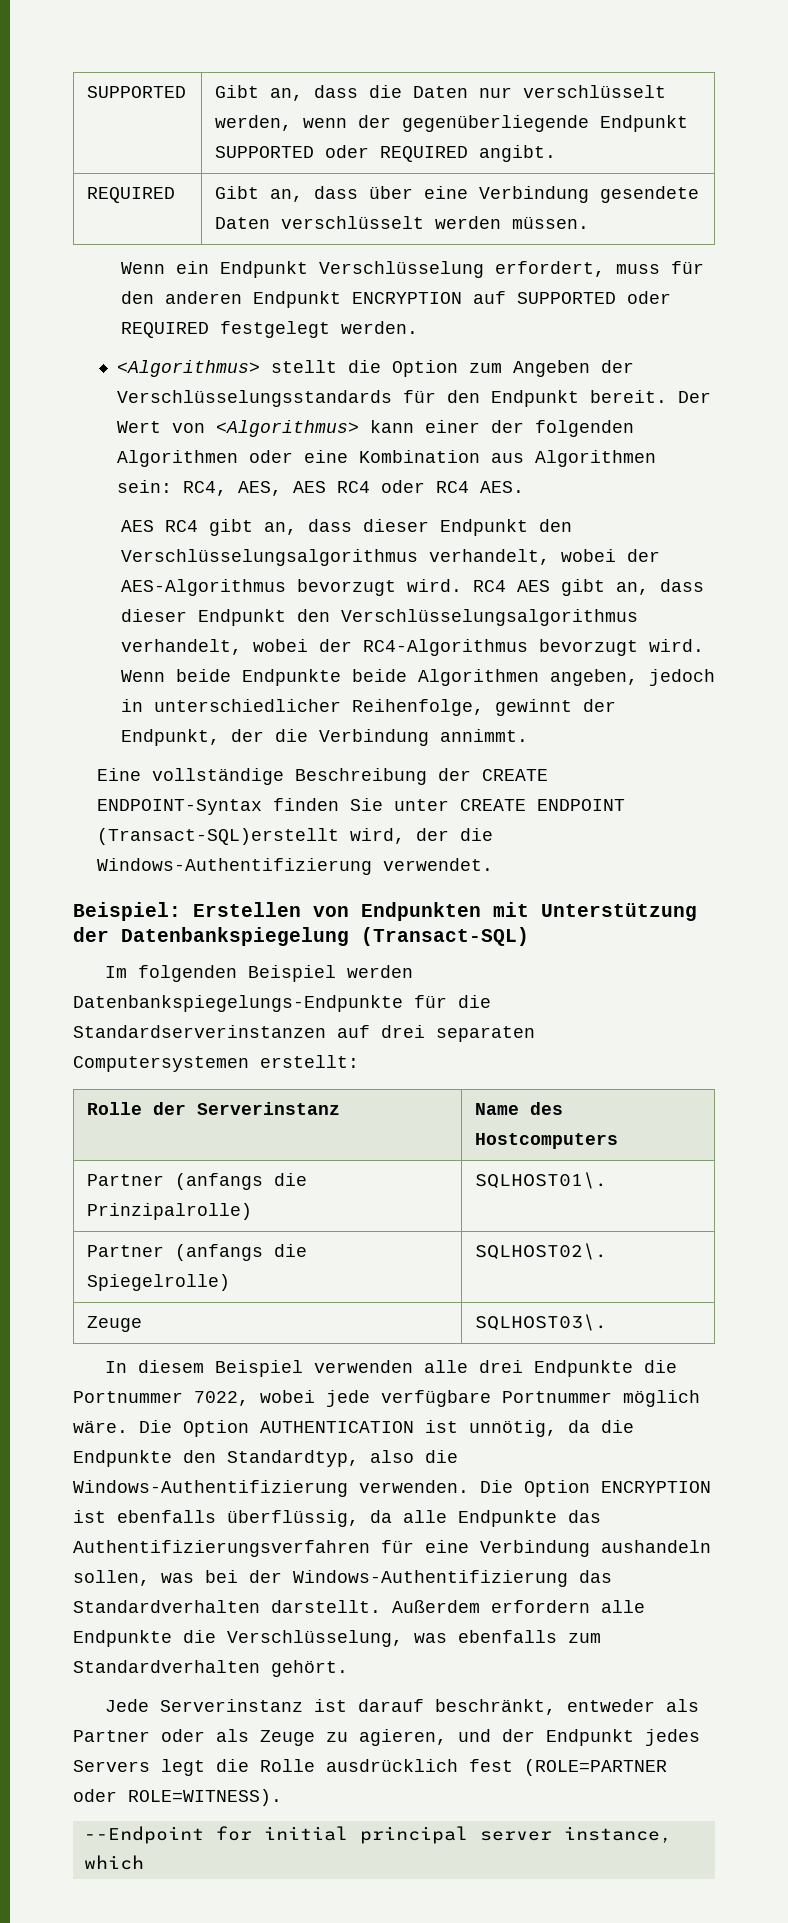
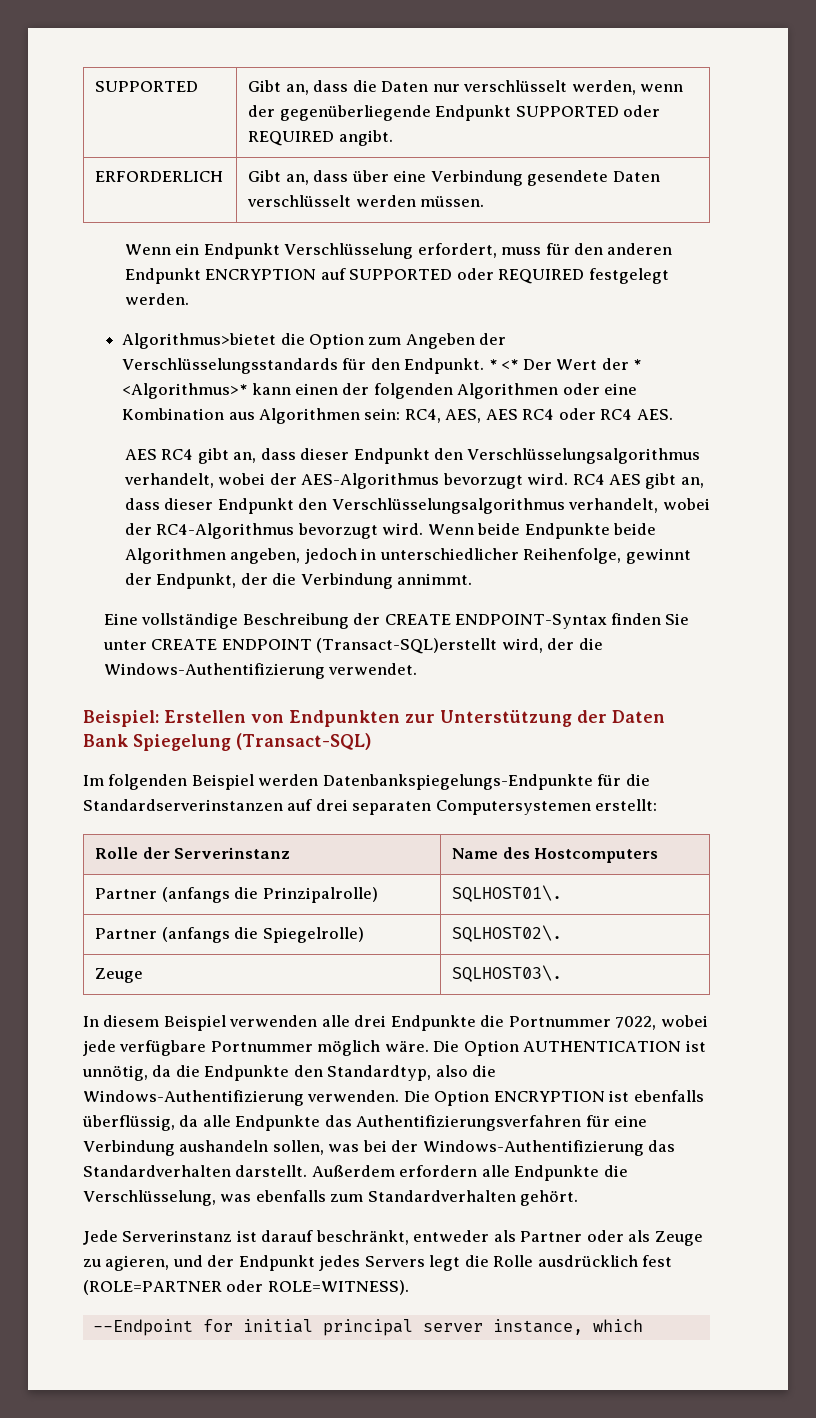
- REQUIRED | Gibt an, dass über eine Verbindung gesendete Daten verschlüsselt werden müssen.
+ ERFORDERLICH | Gibt an, dass über eine Verbindung gesendete Daten verschlüsselt werden müssen.
- <Algorithmus> stellt die Option zum Angeben der Verschlüsselungsstandards für den Endpunkt bereit. Der Wert von <Algorithmus> kann einer der folgenden Algorithmen oder eine Kombination aus Algorithmen sein: RC4, AES, AES RC4 oder RC4 AES.
+ Algorithmus>bietet die Option zum Angeben der Verschlüsselungsstandards für den Endpunkt. * <* Der Wert der * <Algorithmus>* kann einen der folgenden Algorithmen oder eine Kombination aus Algorithmen sein: RC4, AES, AES RC4 oder RC4 AES.
- Beispiel: Erstellen von Endpunkten mit Unterstützung der Datenbankspiegelung (Transact-SQL)
+ Beispiel: Erstellen von Endpunkten zur Unterstützung der Daten Bank Spiegelung (Transact-SQL)

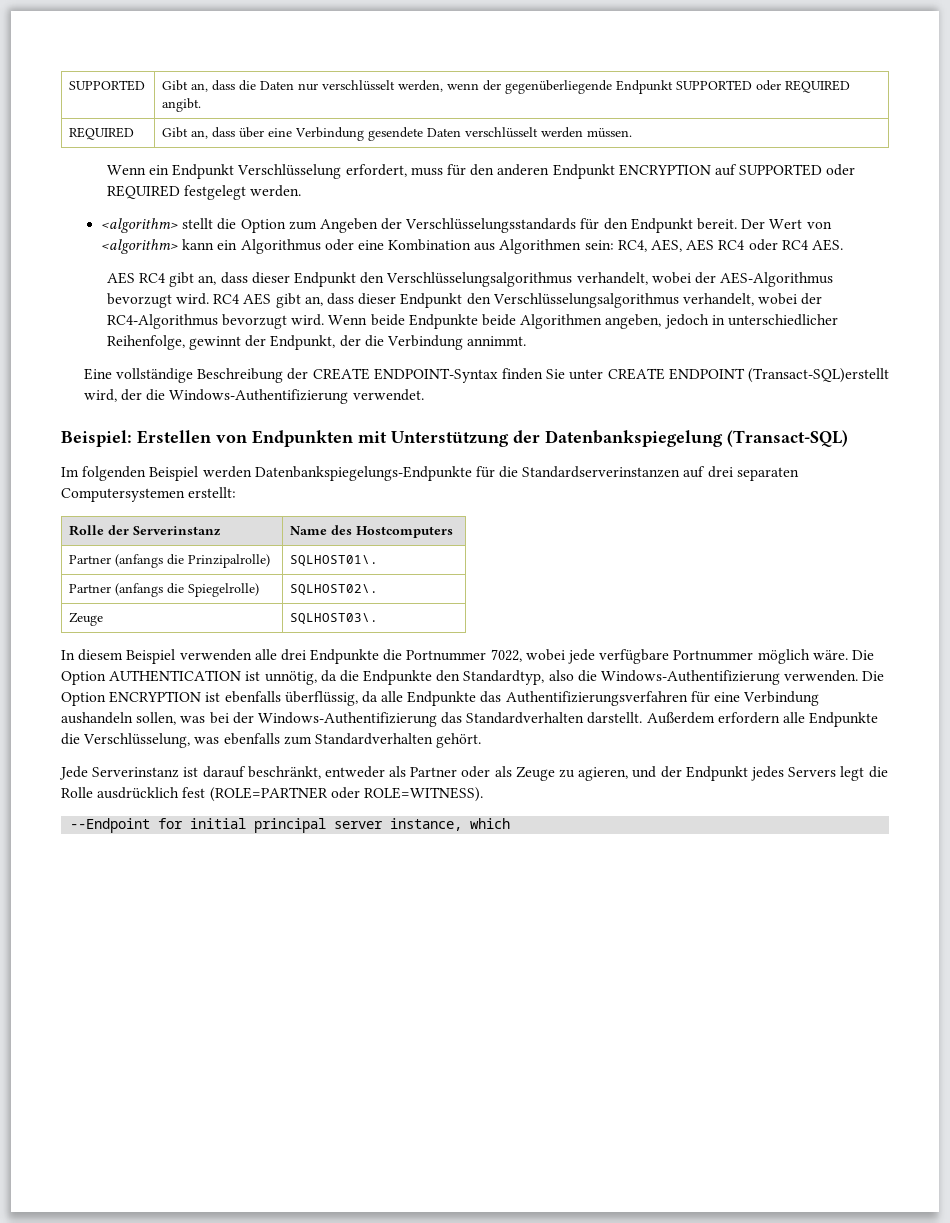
- ERFORDERLICH | Gibt an, dass über eine Verbindung gesendete Daten verschlüsselt werden müssen.
+ REQUIRED | Gibt an, dass über eine Verbindung gesendete Daten verschlüsselt werden müssen.
- Algorithmus>bietet die Option zum Angeben der Verschlüsselungsstandards für den Endpunkt. * <* Der Wert der * <Algorithmus>* kann einen der folgenden Algorithmen oder eine Kombination aus Algorithmen sein: RC4, AES, AES RC4 oder RC4 AES.
+ <algorithm> stellt die Option zum Angeben der Verschlüsselungsstandards für den Endpunkt bereit. Der Wert von <algorithm> kann ein Algorithmus oder eine Kombination aus Algorithmen sein: RC4, AES, AES RC4 oder RC4 AES.
- Beispiel: Erstellen von Endpunkten zur Unterstützung der Daten Bank Spiegelung (Transact-SQL)
+ Beispiel: Erstellen von Endpunkten mit Unterstützung der Datenbankspiegelung (Transact-SQL)

